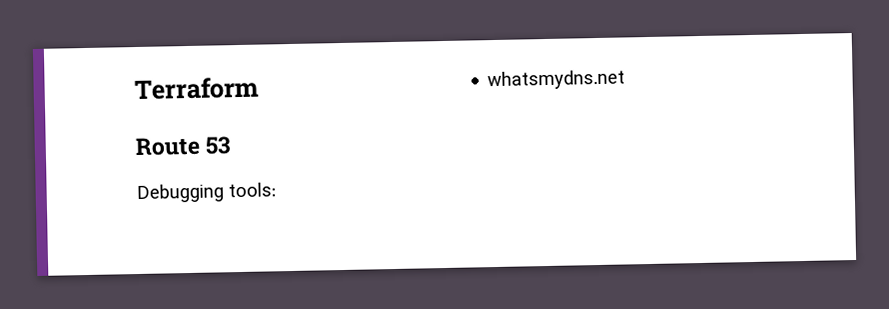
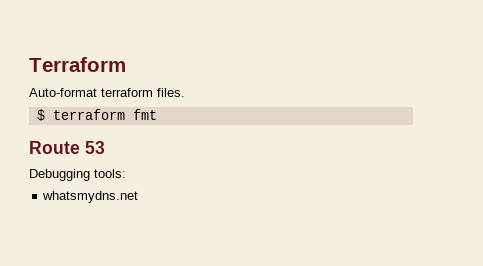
+ Auto-format terraform files.
+ $ terraform fmt

